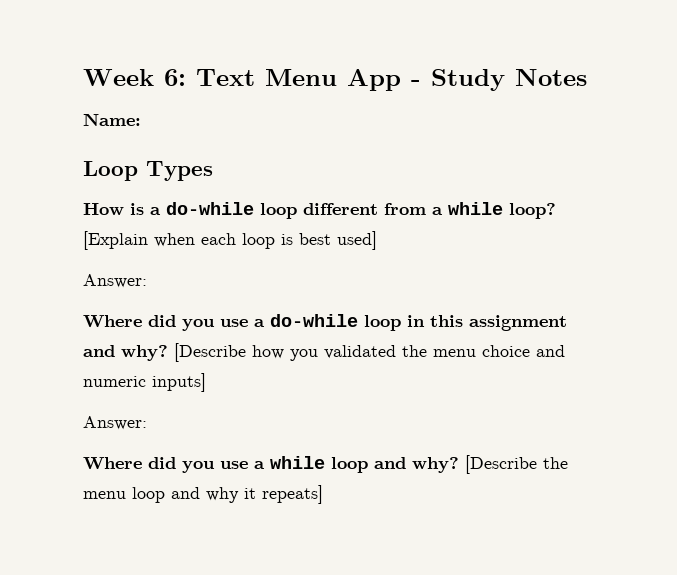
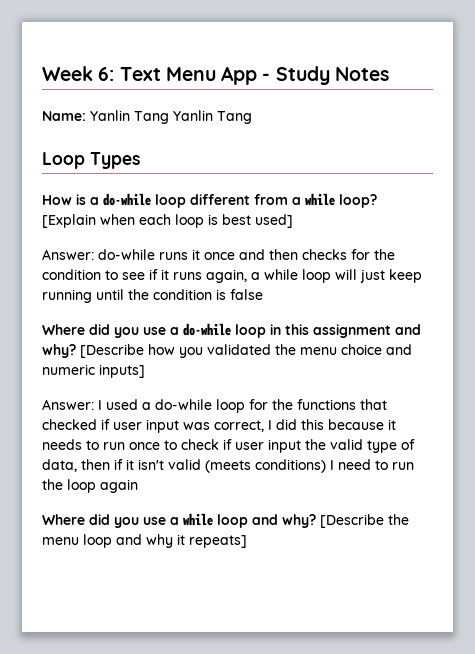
- Name:
+ Name: Yanlin Tang Yanlin Tang
  [Explain when each loop is best used]
- Answer:
+ Answer: do-while runs it once and then checks for the condition to see if it runs again, a while loop will just keep running until the condition is false
  [Describe how you validated the menu choice and numeric inputs]
- Answer:
+ Answer: I used a do-while loop for the functions that checked if user input was correct, I did this because it needs to run once to check if user input the valid type of data, then if it isn't valid (meets conditions) I need to run the loop again

